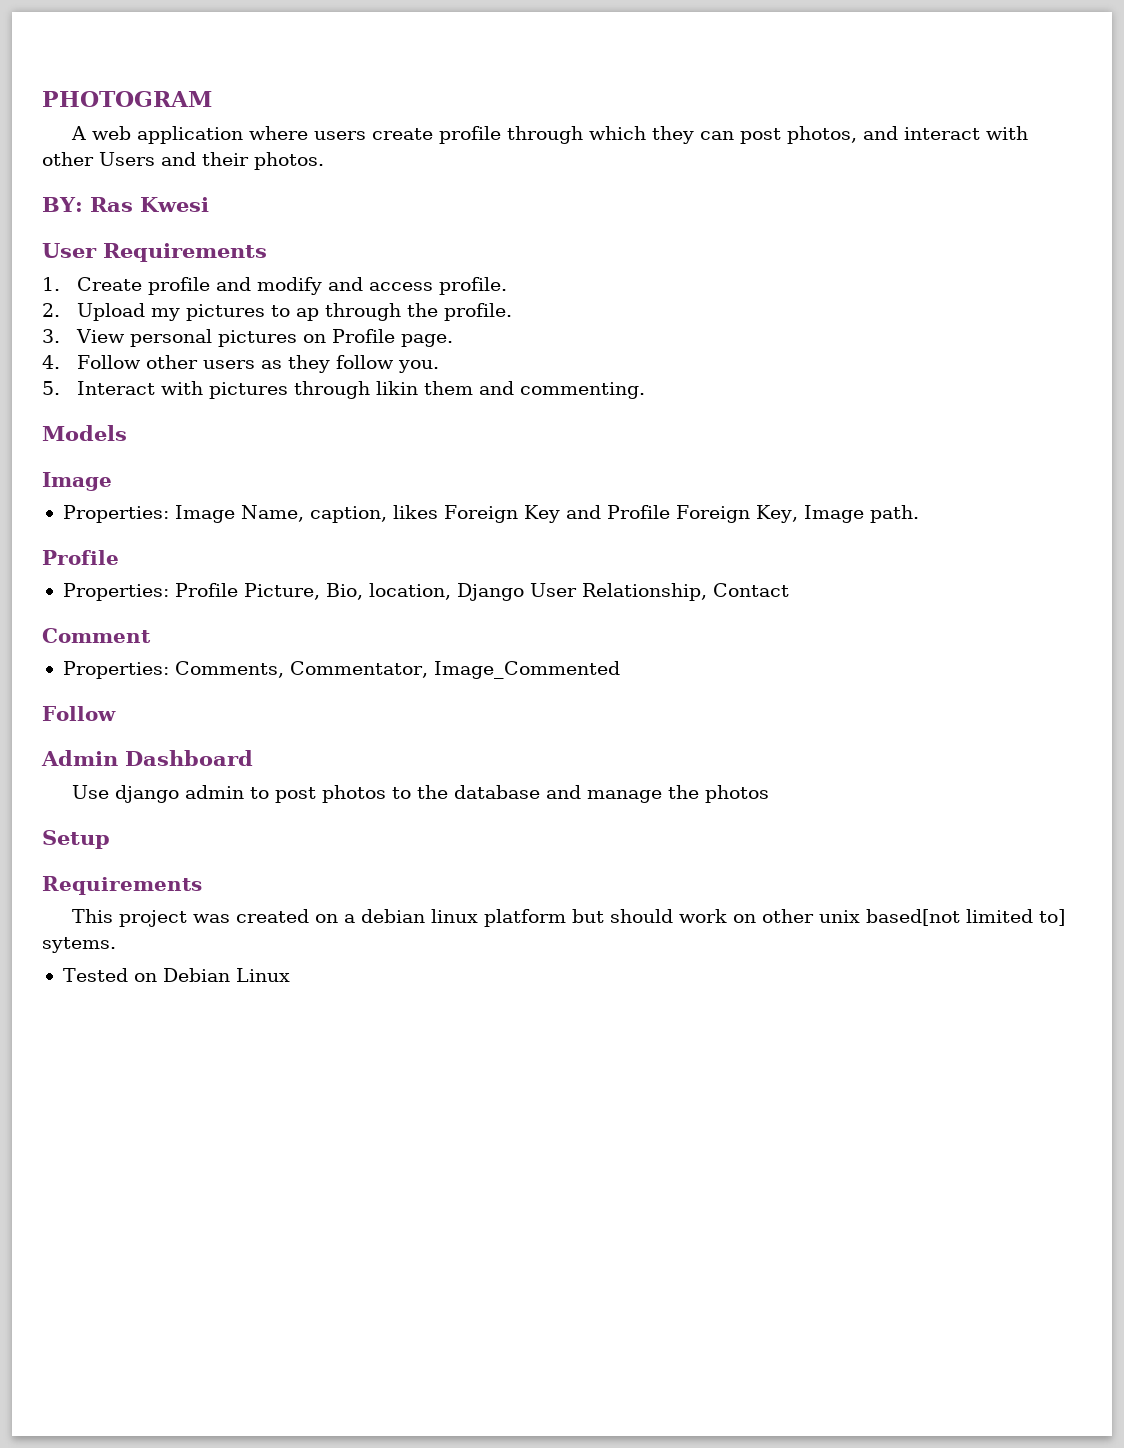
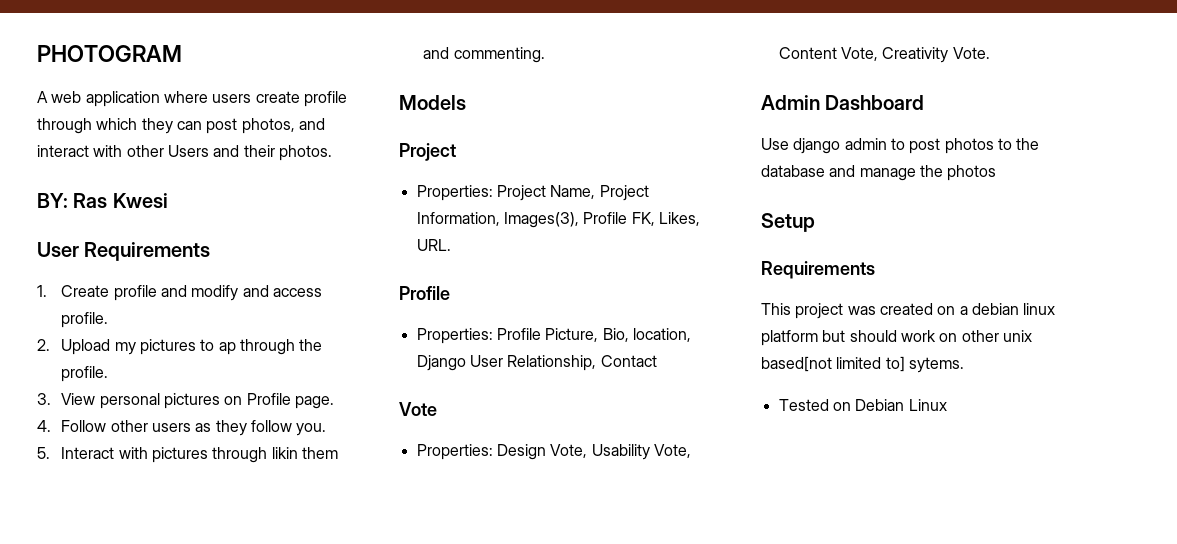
  Models
- Image
- Properties: Image Name, caption, likes Foreign Key and Profile Foreign Key, Image path.
+ Project
+ Properties: Project Name, Project Information, Images(3), Profile FK, Likes, URL.
- Comment
- Properties: Comments, Commentator, Image_Commented
- Follow
+ Vote
+ Properties: Design Vote, Usability Vote, Content Vote, Creativity Vote.

